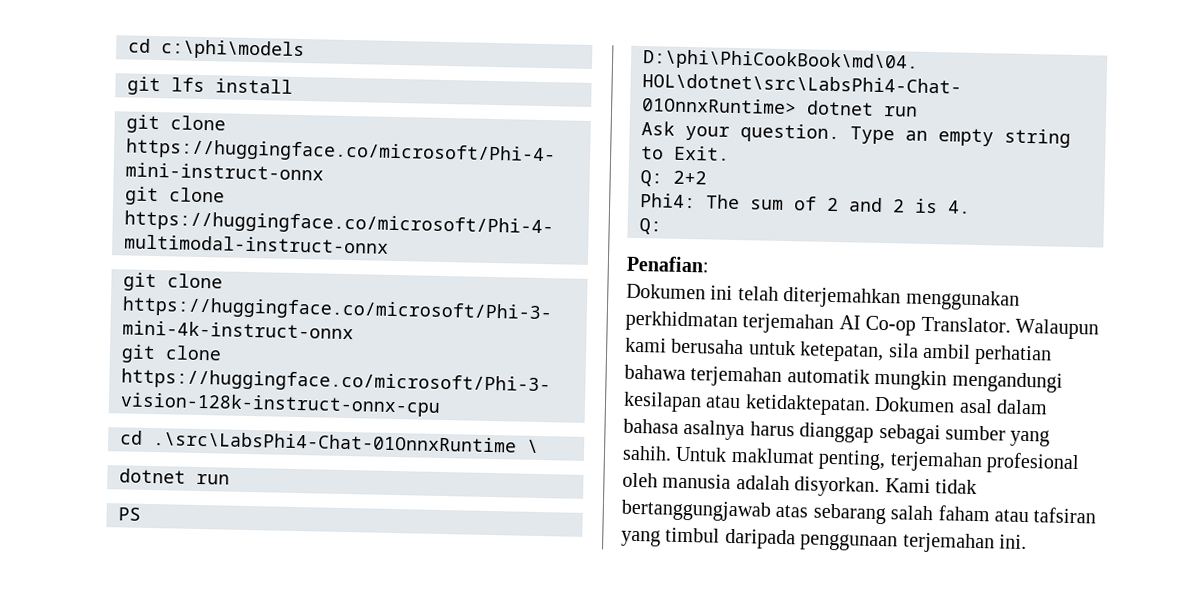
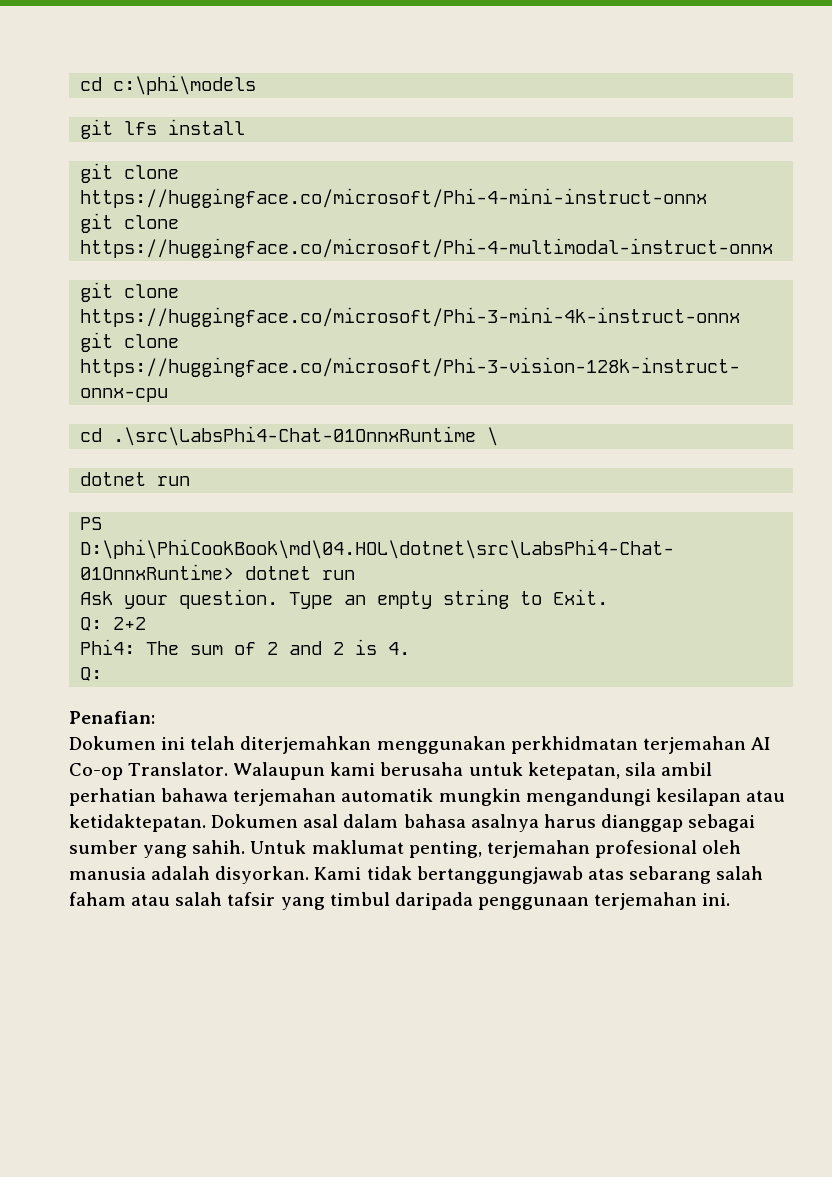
- Kami tidak bertanggungjawab atas sebarang salah faham atau tafsiran yang timbul daripada penggunaan terjemahan ini.
+ Kami tidak bertanggungjawab atas sebarang salah faham atau salah tafsir yang timbul daripada penggunaan terjemahan ini.

